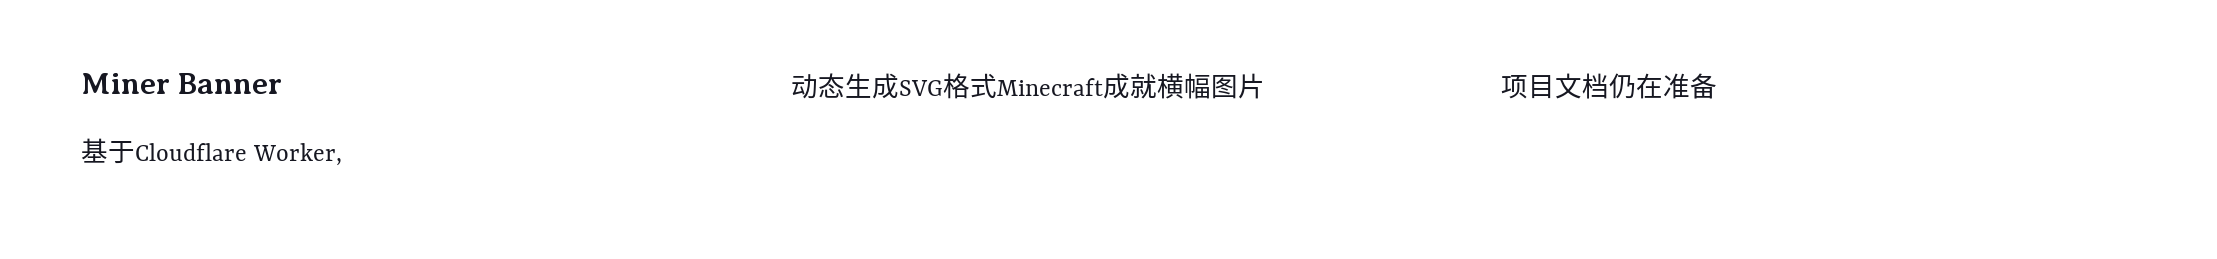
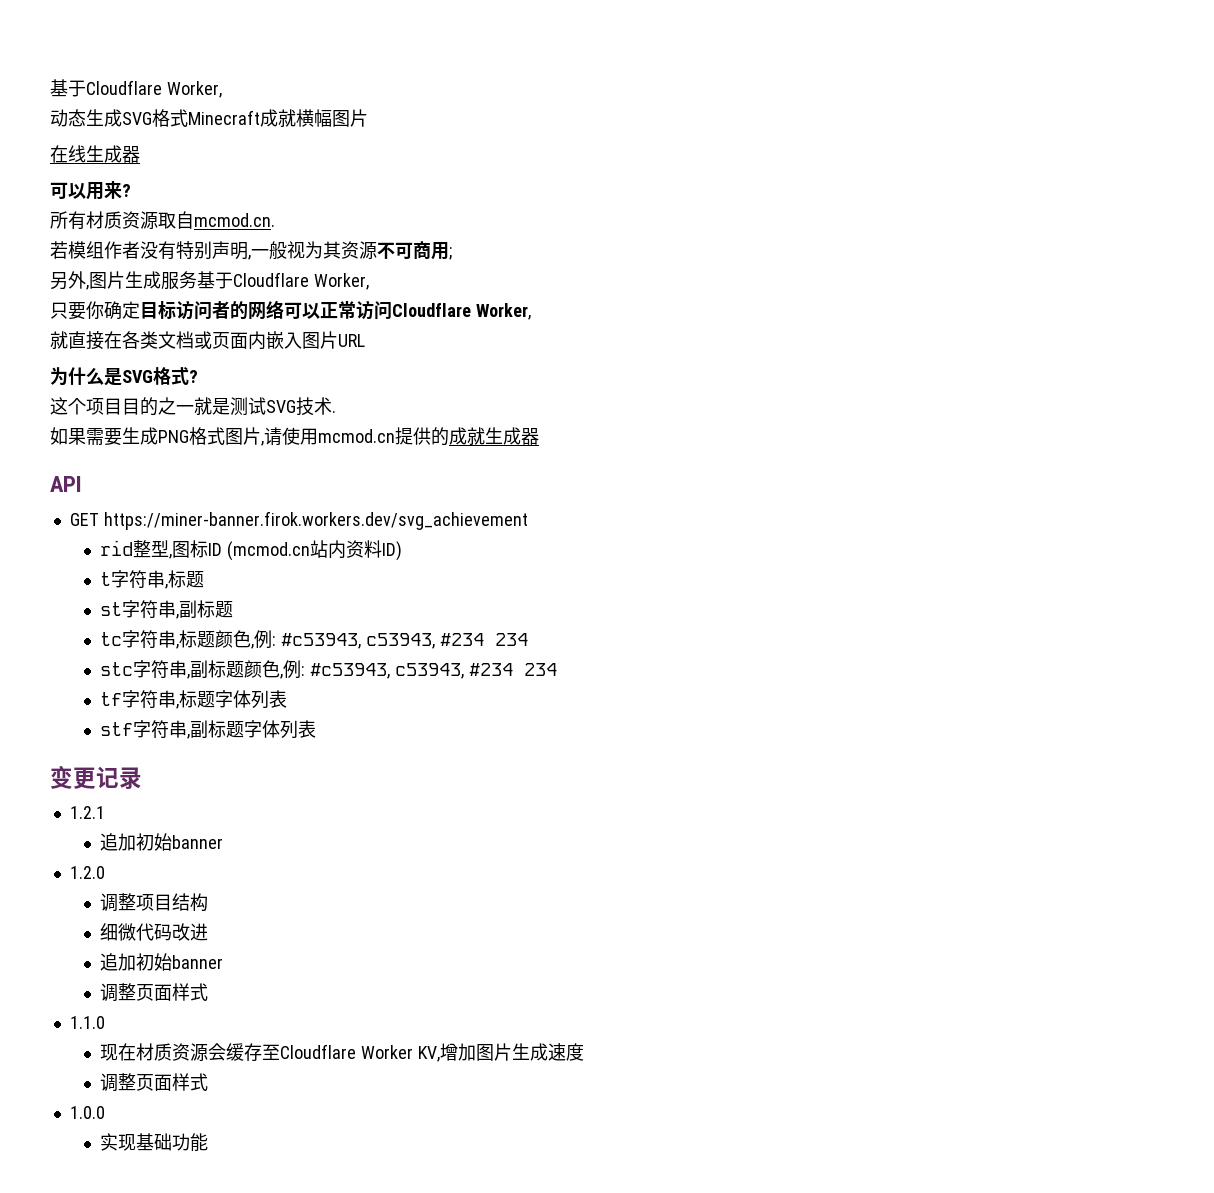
- Miner Banner
- 项目文档仍在准备
+ 在线生成器
+ 可以用来?
+ 所有材质资源取自mcmod.cn.
+ 若模组作者没有特别声明,一般视为其资源不可商用;
+ 另外,图片生成服务基于Cloudflare Worker,
+ 只要你确定目标访问者的网络可以正常访问Cloudflare Worker,
+ 就直接在各类文档或页面内嵌入图片URL
+ 为什么是SVG格式?
+ 这个项目目的之一就是测试SVG技术.
+ 如果需要生成PNG格式图片,请使用mcmod.cn提供的成就生成器
+ API
+ GET https://miner-banner.firok.workers.dev/svg_achievement
+ rid整型,图标ID (mcmod.cn站内资料ID)
+ t字符串,标题
+ st字符串,副标题
+ tc字符串,标题颜色,例: #c53943, c53943, #234 234
+ stc字符串,副标题颜色,例: #c53943, c53943, #234 234
+ tf字符串,标题字体列表
+ stf字符串,副标题字体列表
+ 变更记录
+ 1.2.1
+ 追加初始banner
+ 1.2.0
+ 调整项目结构
+ 细微代码改进
+ 追加初始banner
+ 调整页面样式
+ 1.1.0
+ 现在材质资源会缓存至Cloudflare Worker KV,增加图片生成速度
+ 调整页面样式
+ 1.0.0
+ 实现基础功能

